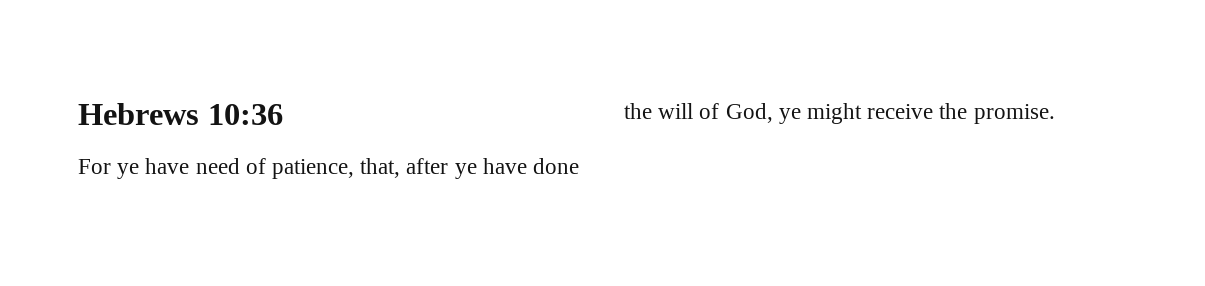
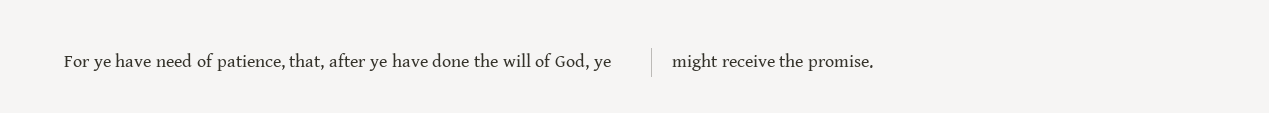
- Hebrews 10:36

